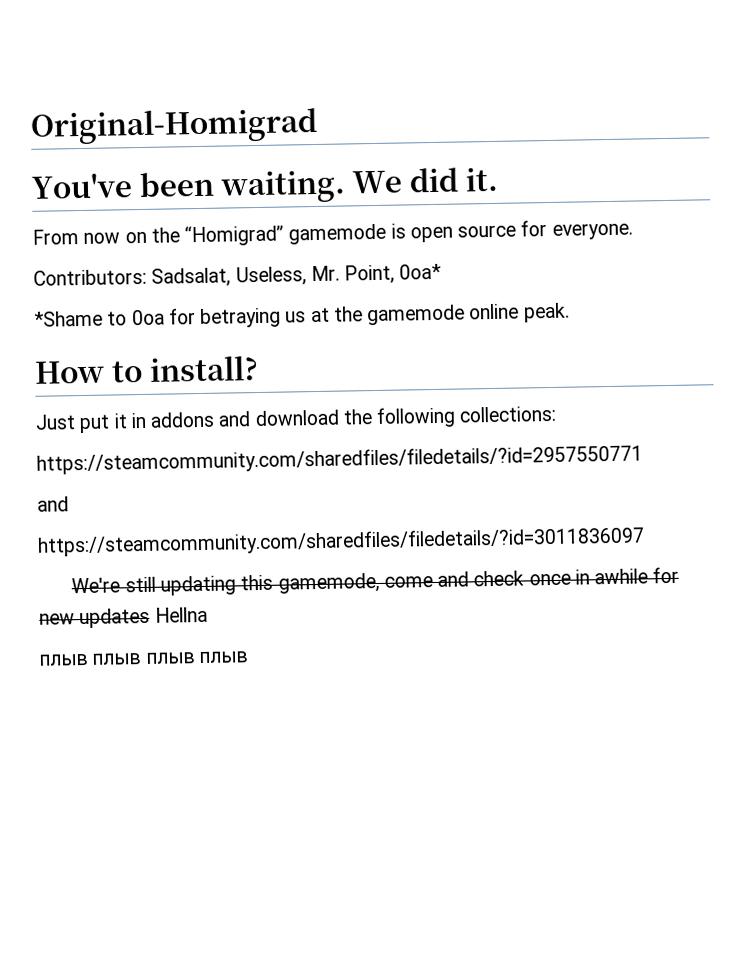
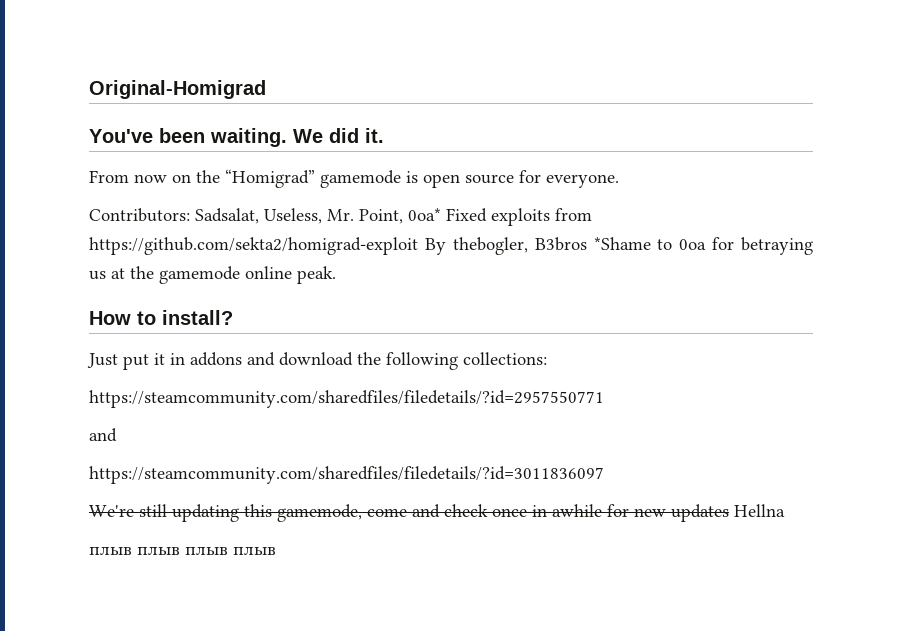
- Contributors: Sadsalat, Useless, Mr. Point, 0oa*
- *Shame to 0oa for betraying us at the gamemode online peak.
+ Contributors: Sadsalat, Useless, Mr. Point, 0oa* Fixed exploits from https://github.com/sekta2/homigrad-exploit By thebogler, B3bros *Shame to 0oa for betraying us at the gamemode online peak.

